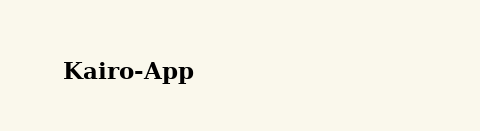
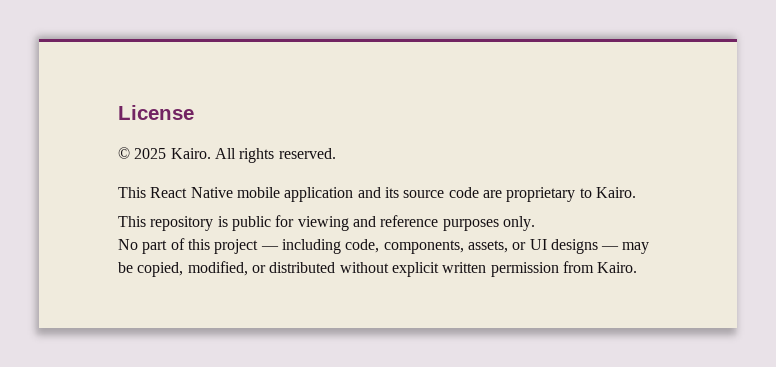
- Kairo-App
+ License
+ © 2025 Kairo. All rights reserved.
+ This React Native mobile application and its source code are proprietary to Kairo.
+ This repository is public for viewing and reference purposes only.
+ No part of this project — including code, components, assets, or UI designs — may be copied, modified, or distributed without explicit written permission from Kairo.

